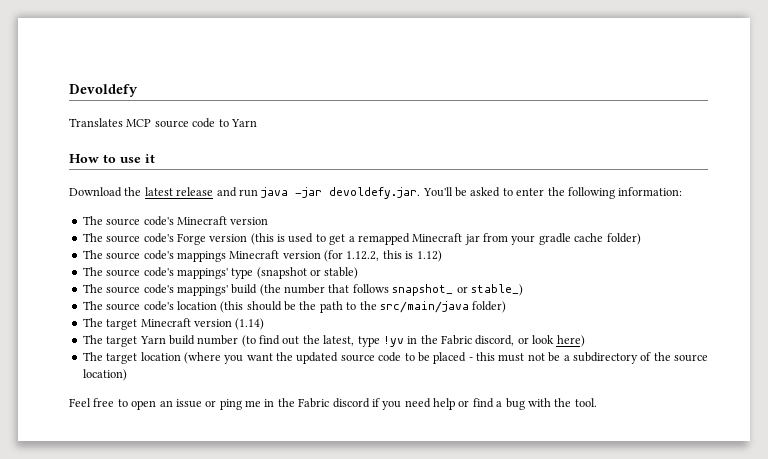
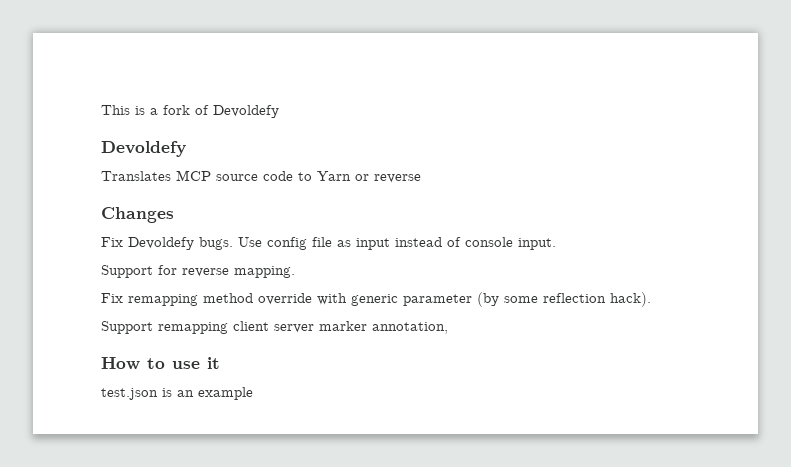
+ This is a fork of Devoldefy
- Translates MCP source code to Yarn
+ Translates MCP source code to Yarn or reverse
+ Changes
+ Fix Devoldefy bugs. Use config file as input instead of console input.
+ Support for reverse mapping.
+ Fix remapping method override with generic parameter (by some reflection hack).
+ Support remapping client server marker annotation,
  How to use it
- Download the latest release and run java -jar devoldefy.jar. You'll be asked to enter the following information:
- The source code's Minecraft version
- The source code's Forge version (this is used to get a remapped Minecraft jar from your gradle cache folder)
- The source code's mappings Minecraft version (for 1.12.2, this is 1.12)
- The source code's mappings' type (snapshot or stable)
- The source code's mappings' build (the number that follows snapshot_ or stable_)
- The source code's location (this should be the path to the src/main/java folder)
- The target Minecraft version (1.14)
- The target Yarn build number (to find out the latest, type !yv in the Fabric discord, or look here)
- The target location (where you want the updated source code to be placed - this must not be a subdirectory of the source location)
- Feel free to open an issue or ping me in the Fabric discord if you need help or find a bug with the tool.
+ test.json is an example

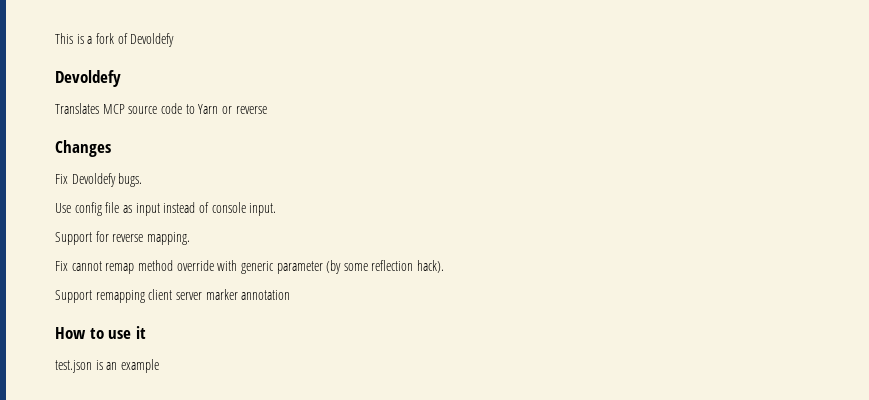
- Fix Devoldefy bugs. Use config file as input instead of console input.
+ Fix Devoldefy bugs.
+ Use config file as input instead of console input.
- Fix remapping method override with generic parameter (by some reflection hack).
+ Fix cannot remap method override with generic parameter (by some reflection hack).
- Support remapping client server marker annotation,
+ Support remapping client server marker annotation

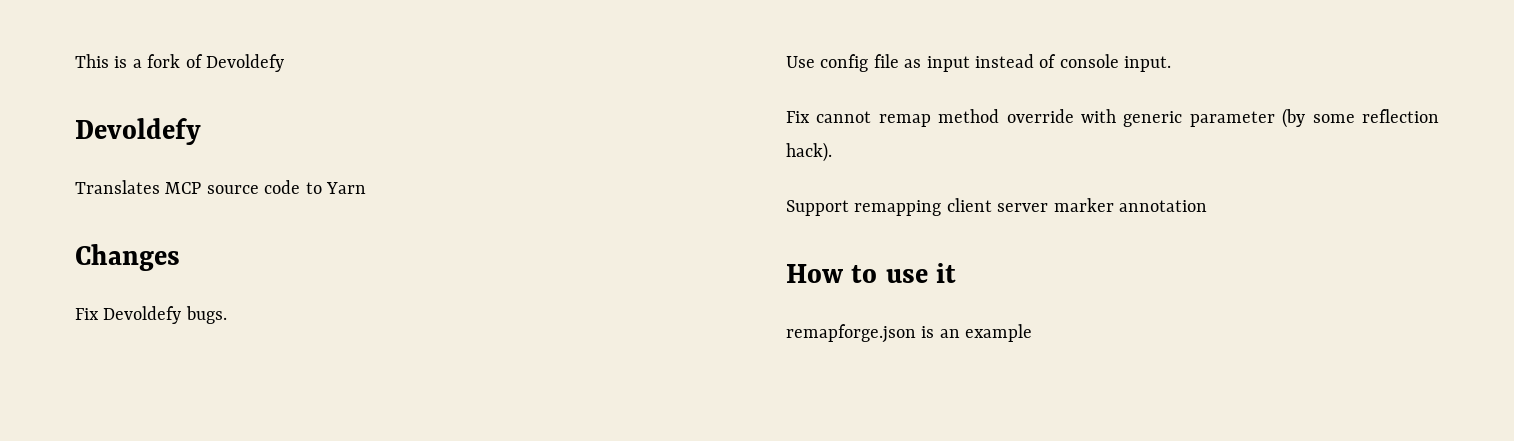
- Translates MCP source code to Yarn or reverse
+ Translates MCP source code to Yarn
- Support for reverse mapping.
- test.json is an example
+ remapforge.json is an example

